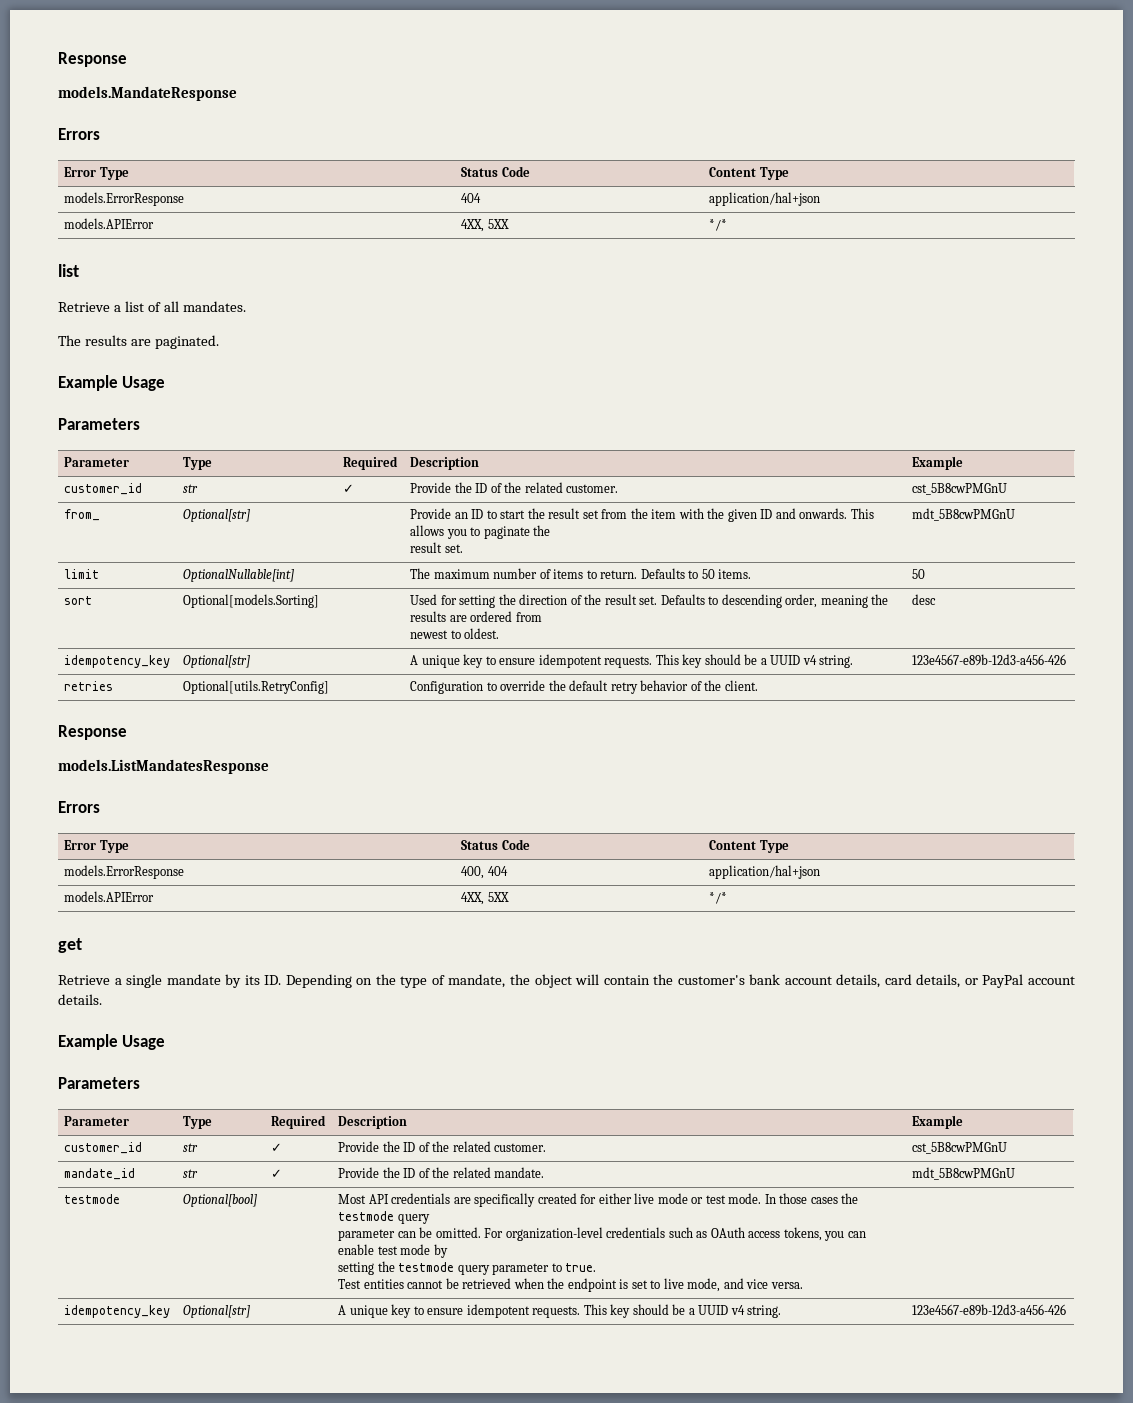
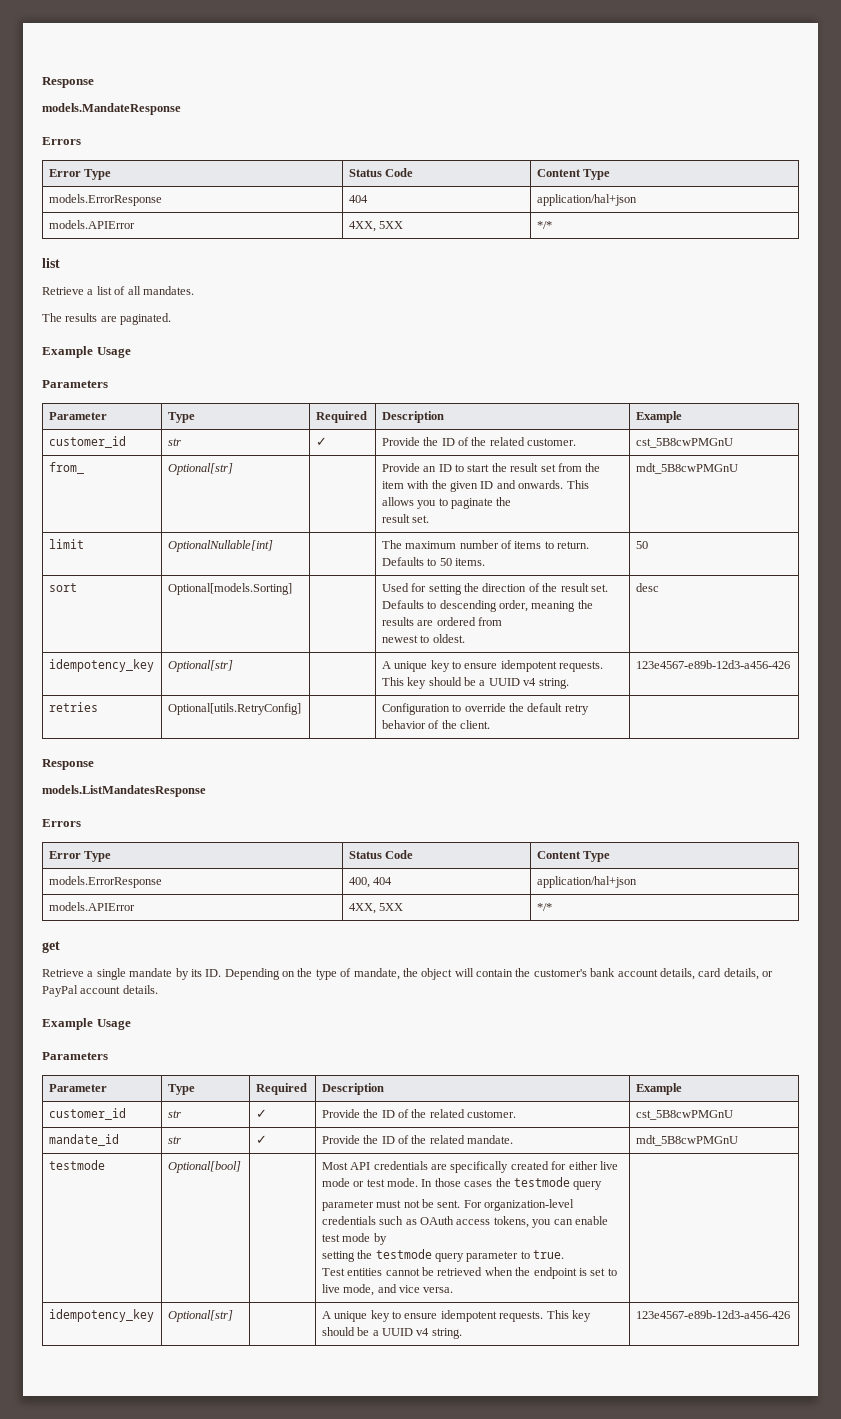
- parameter can be omitted.
+ parameter must not be sent.

